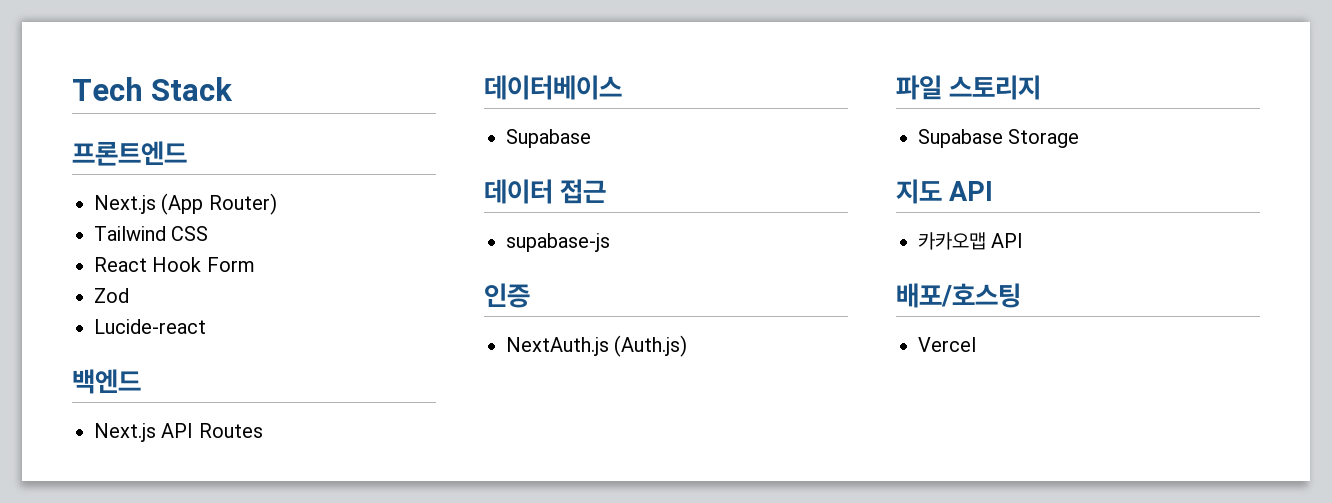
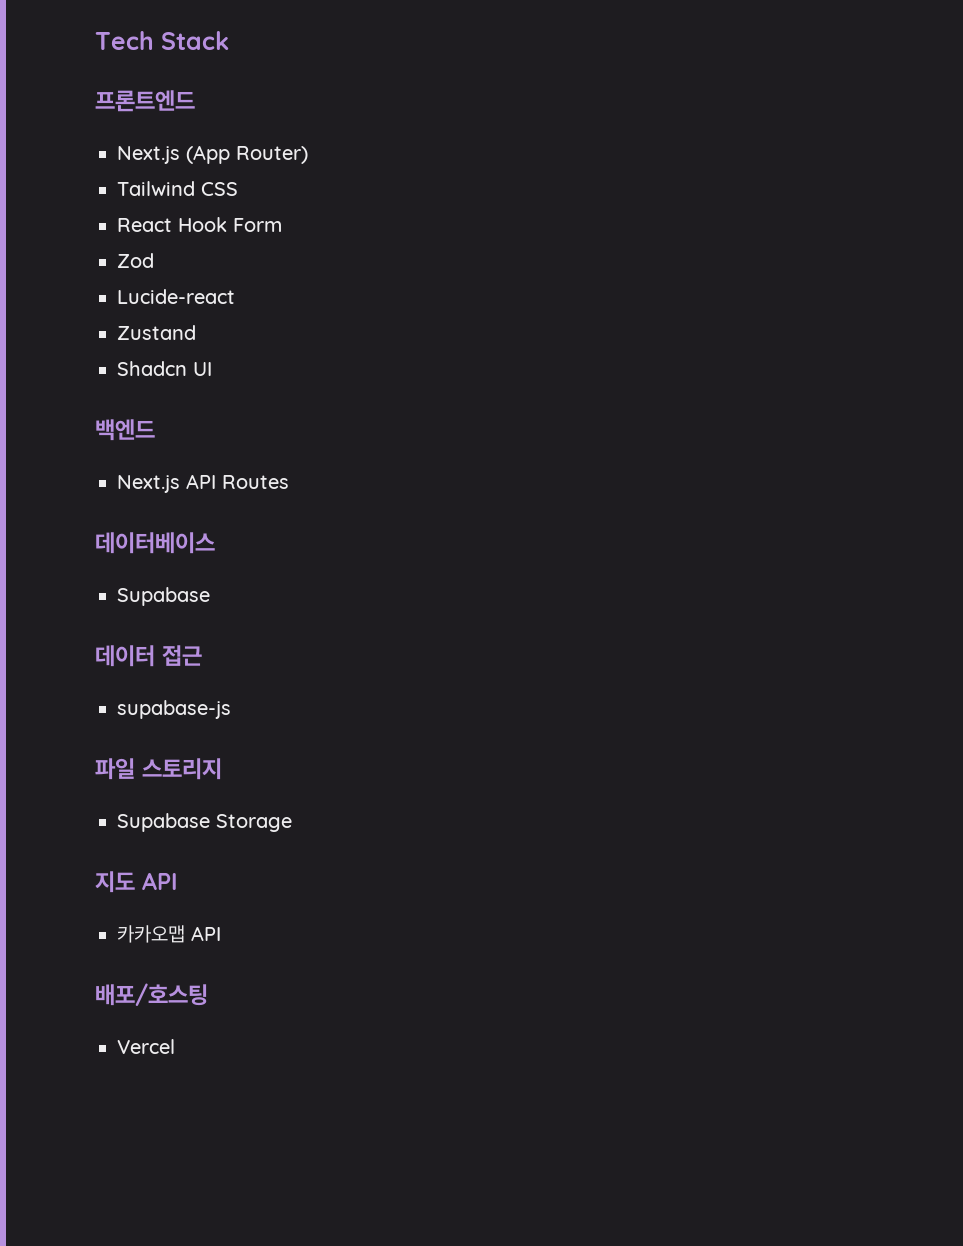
+ Zustand
+ Shadcn UI
- 인증
- NextAuth.js (Auth.js)

